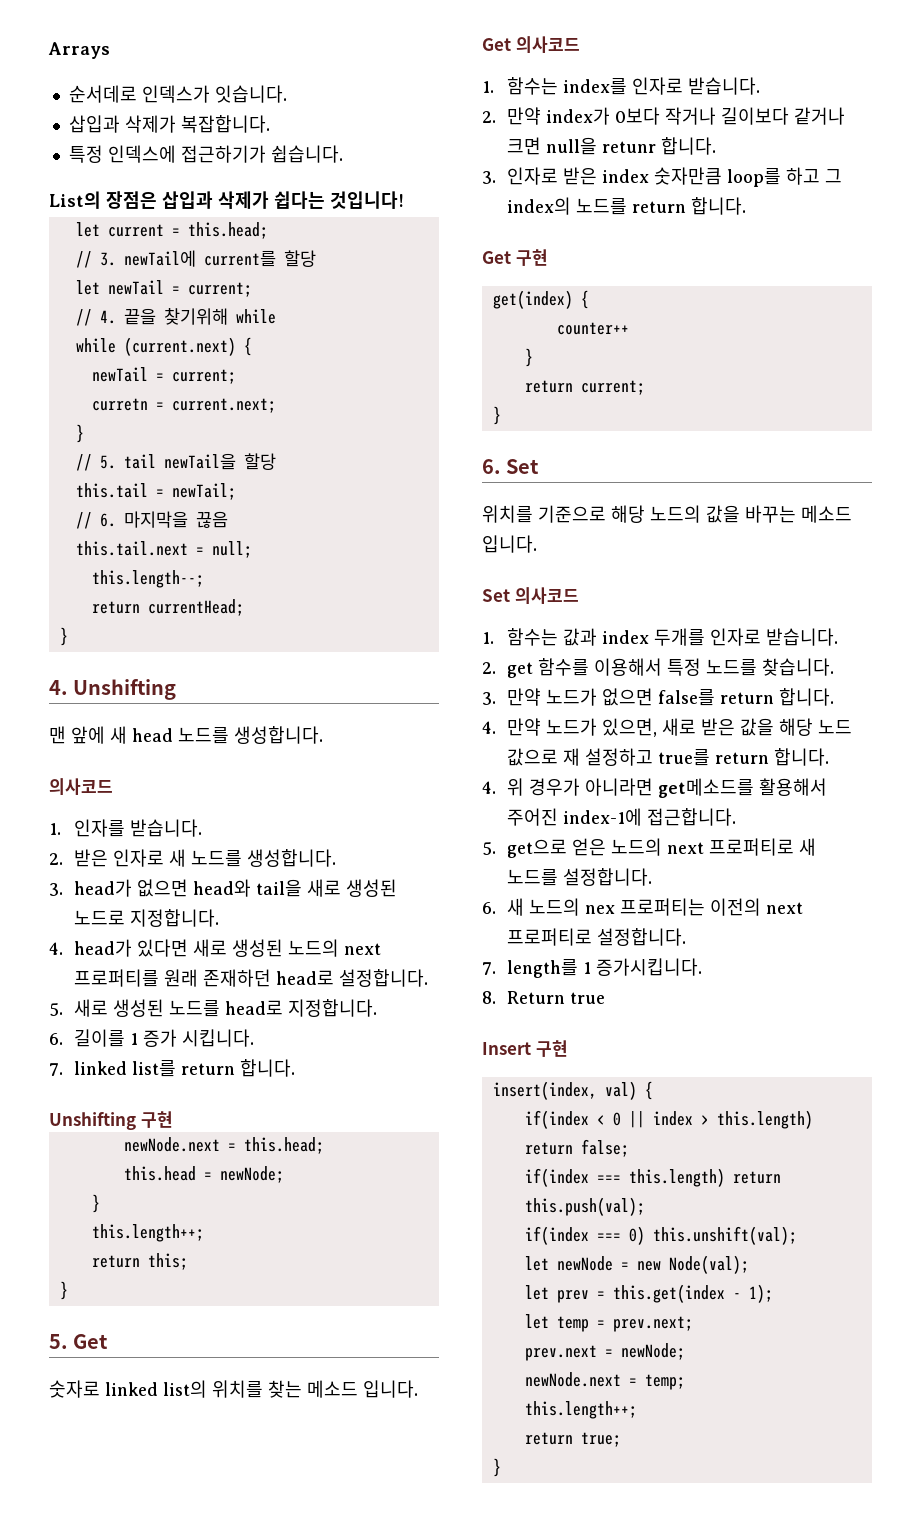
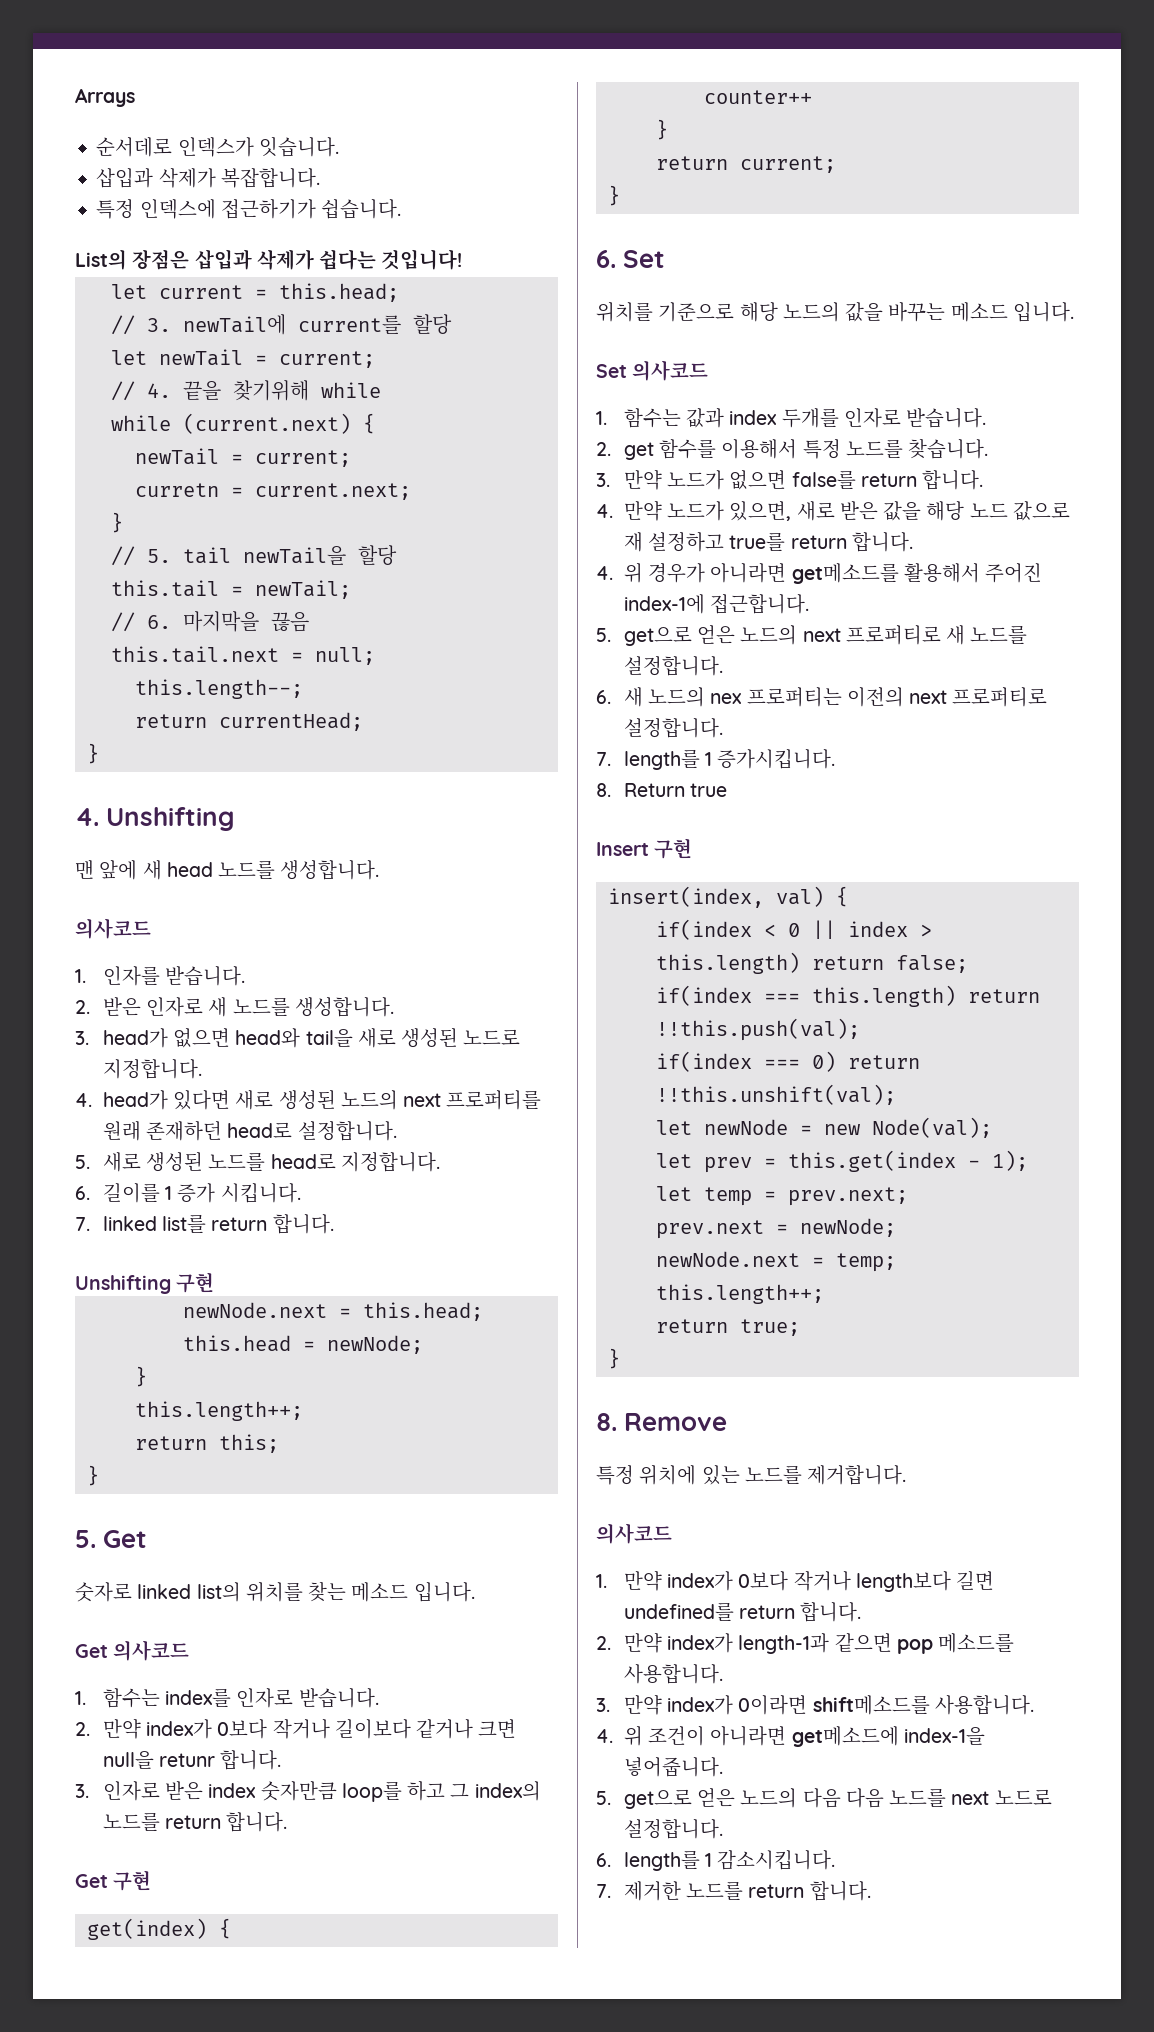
- if(index === this.length) return this.push(val);
+ if(index === this.length) return !!this.push(val);
- if(index === 0) this.unshift(val);
+ if(index === 0) return !!this.unshift(val);
+ 8. Remove
+ 특정 위치에 있는 노드를 제거합니다.
+ 의사코드
+ 1. 만약 index가 0보다 작거나 length보다 길면 undefined를 return 합니다.
+ 2. 만약 index가 length-1과 같으면 pop 메소드를 사용합니다.
+ 3. 만약 index가 0이라면 shift메소드를 사용합니다.
+ 4. 위 조건이 아니라면 get메소드에 index-1을 넣어줍니다.
+ 5. get으로 얻은 노드의 다음 다음 노드를 next 노드로 설정합니다.
+ 6. length를 1 감소시킵니다.
+ 7. 제거한 노드를 return 합니다.

